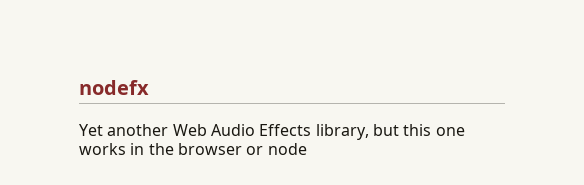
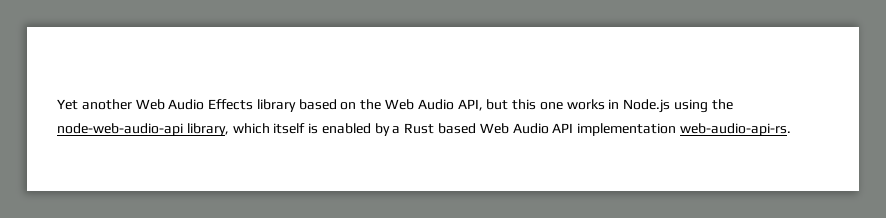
- nodefx
- Yet another Web Audio Effects library, but this one works in the browser or node
+ Yet another Web Audio Effects library based on the Web Audio API, but this one works in Node.js using the node-web-audio-api library, which itself is enabled by a Rust based Web Audio API implementation web-audio-api-rs.

